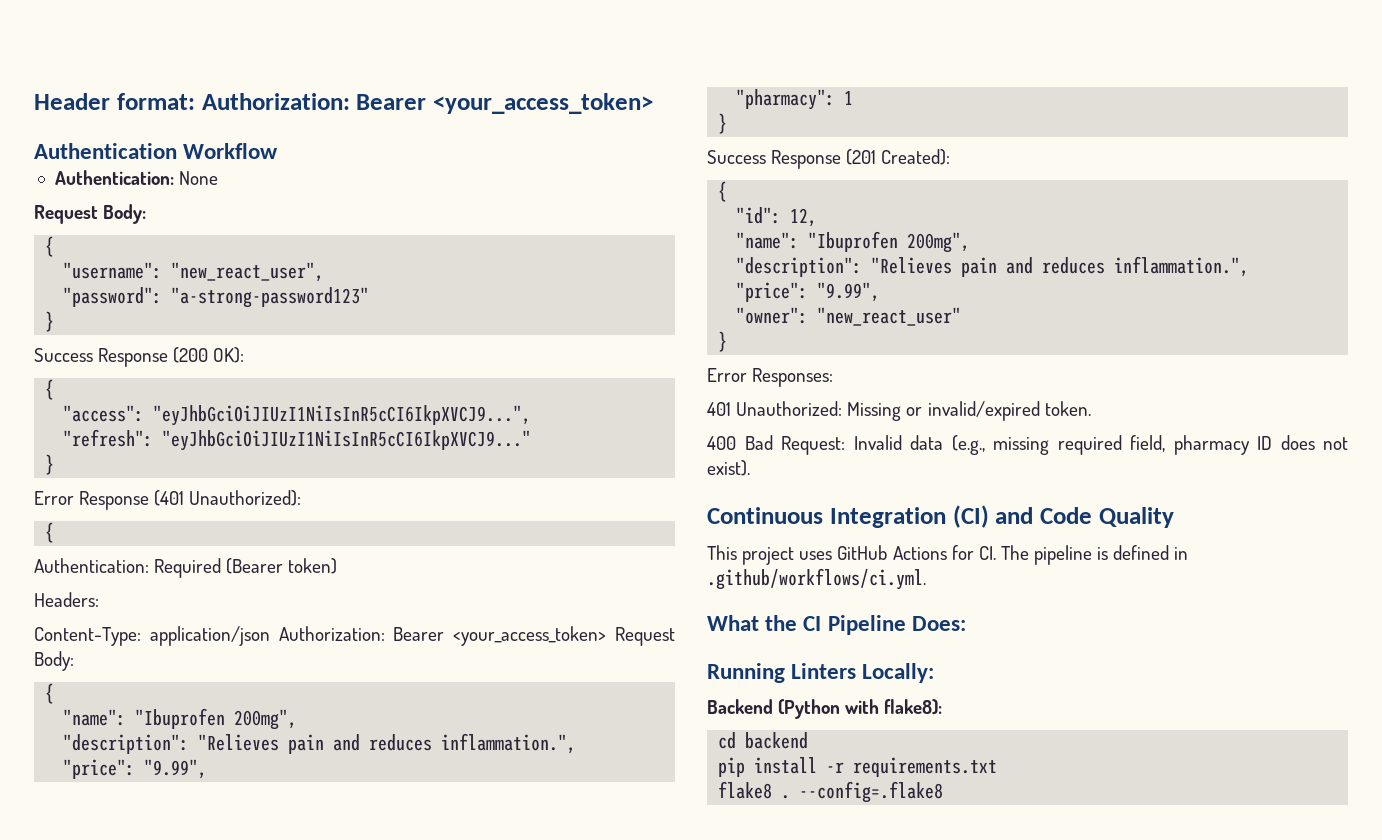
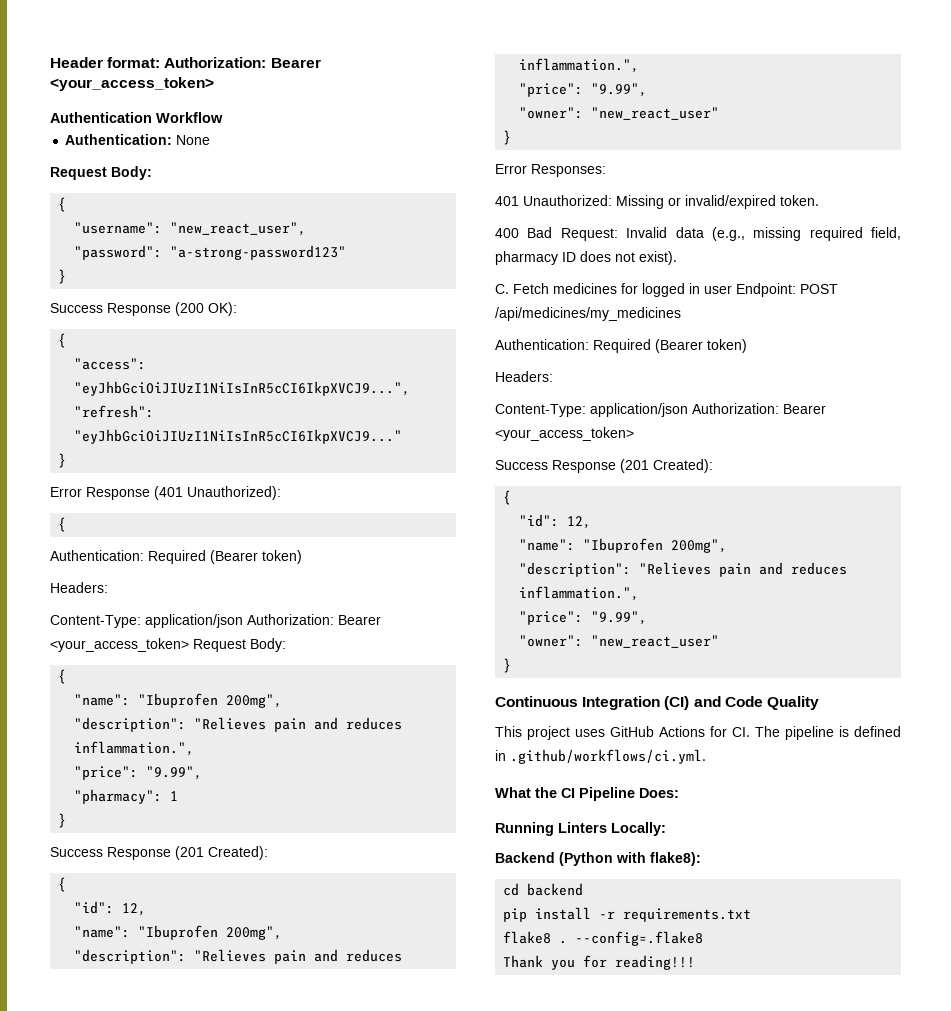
+ C. Fetch medicines for logged in user Endpoint: POST /api/medicines/my_medicines
+ Authentication: Required (Bearer token)
+ Headers:
+ Content-Type: application/json Authorization: Bearer <your_access_token>
+ Success Response (201 Created):
+ {
+ "id": 12,
+ "name": "Ibuprofen 200mg",
+ "description": "Relieves pain and reduces inflammation.",
+ "price": "9.99",
+ "owner": "new_react_user"
+ }
+ Thank you for reading!!!

